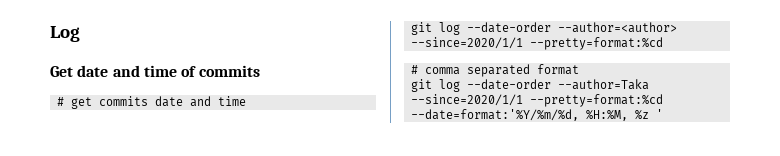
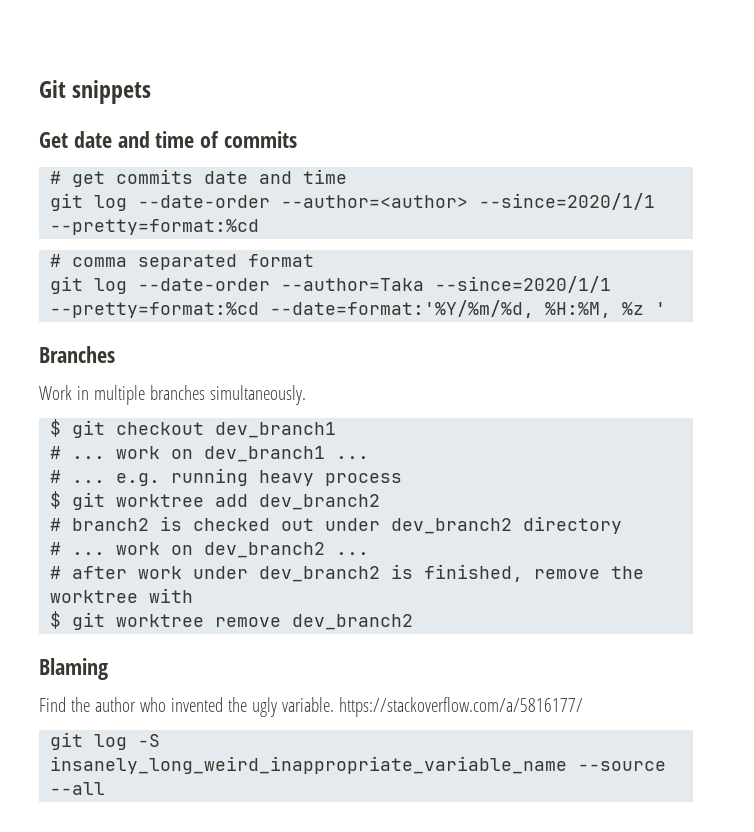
- Log
+ Git snippets
+ Branches
+ Work in multiple branches simultaneously.
+ $ git checkout dev_branch1
+ # ... work on dev_branch1 ...
+ # ... e.g. running heavy process
+ $ git worktree add dev_branch2
+ # branch2 is checked out under dev_branch2 directory
+ # ... work on dev_branch2 ...
+ # after work under dev_branch2 is finished, remove the worktree with
+ $ git worktree remove dev_branch2
+ Blaming
+ Find the author who invented the ugly variable. https://stackoverflow.com/a/5816177/
+ git log -S insanely_long_weird_inappropriate_variable_name --source --all

